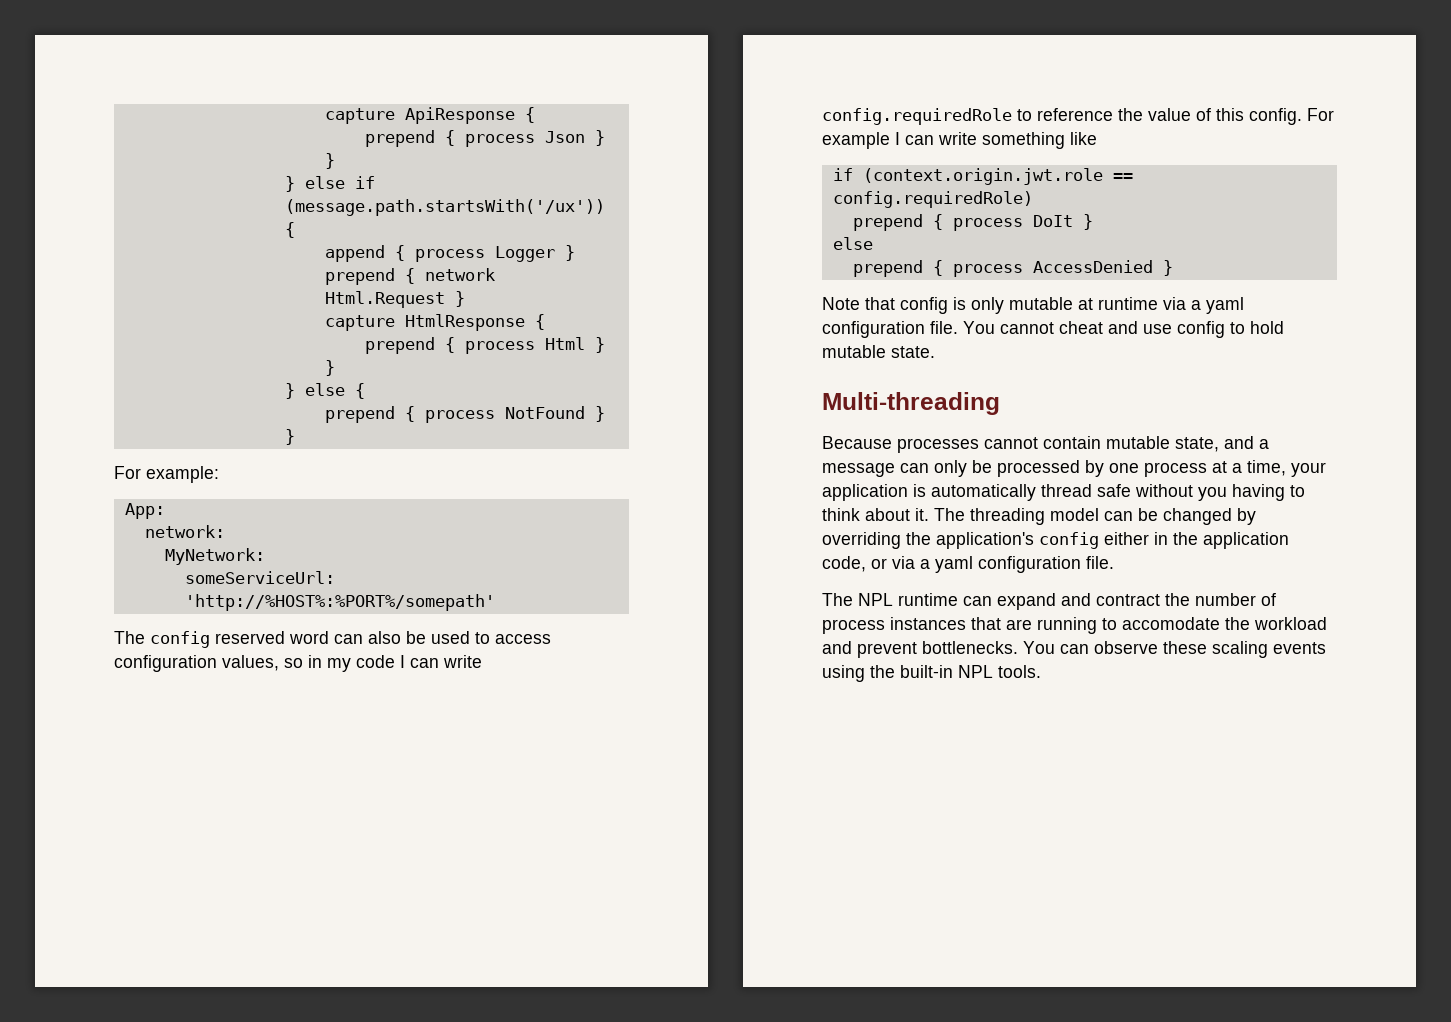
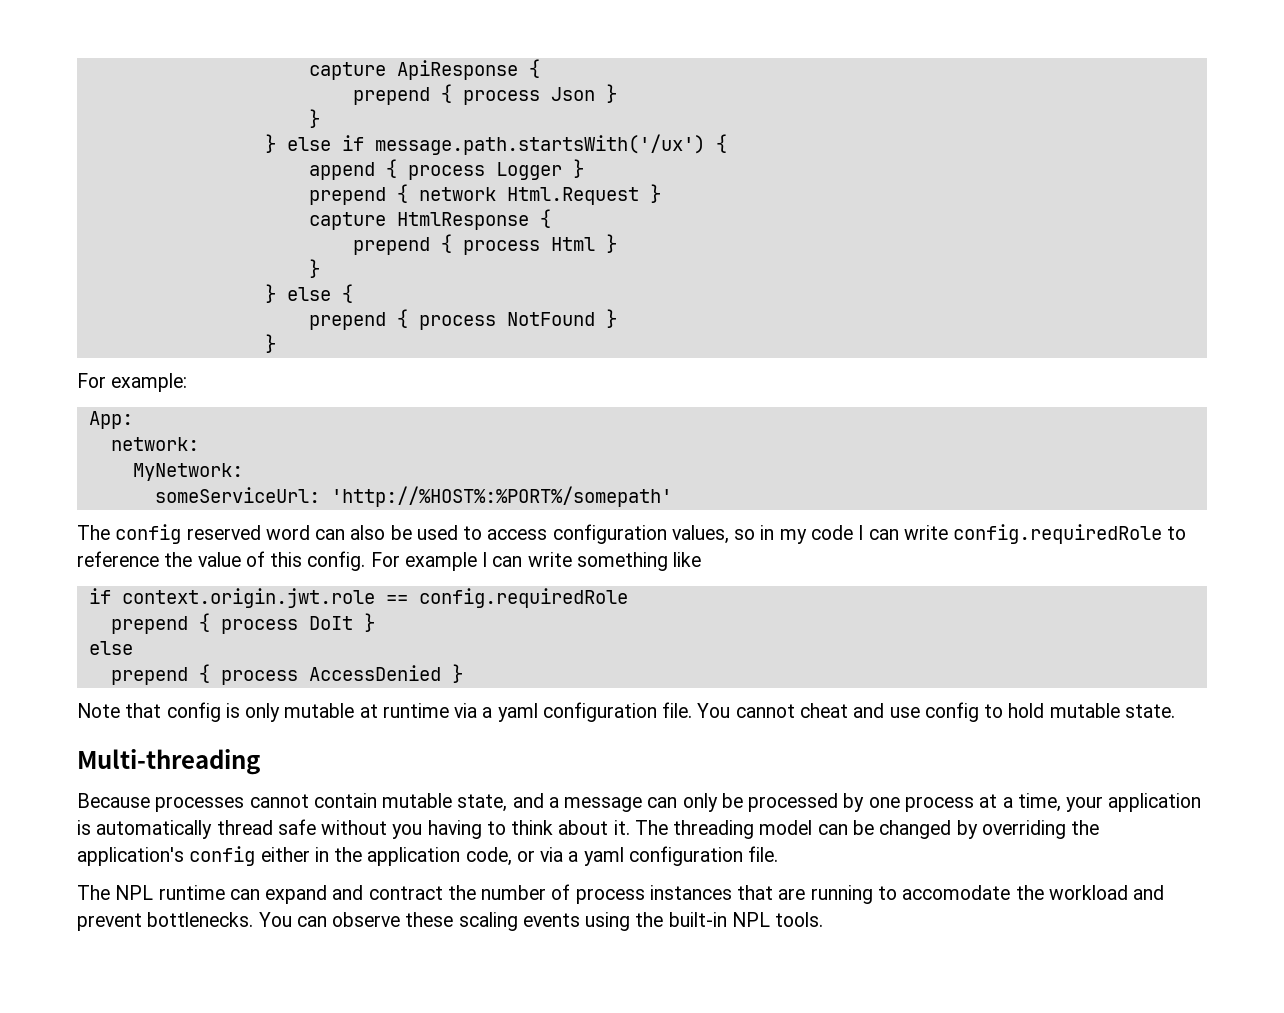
- } else if (message.path.startsWith('/ux')) {
+ } else if message.path.startsWith('/ux') {
- if (context.origin.jwt.role == config.requiredRole)
+ if context.origin.jwt.role == config.requiredRole

